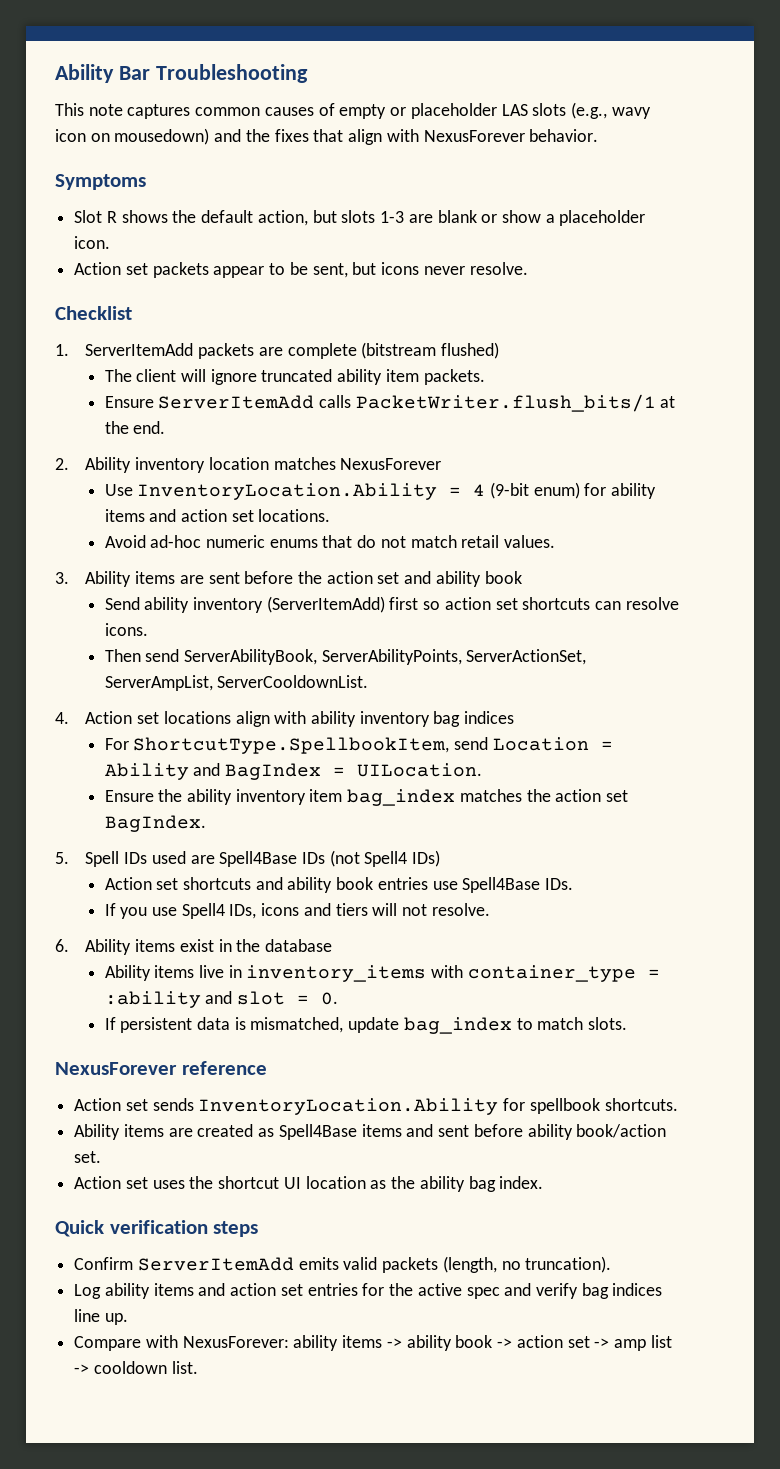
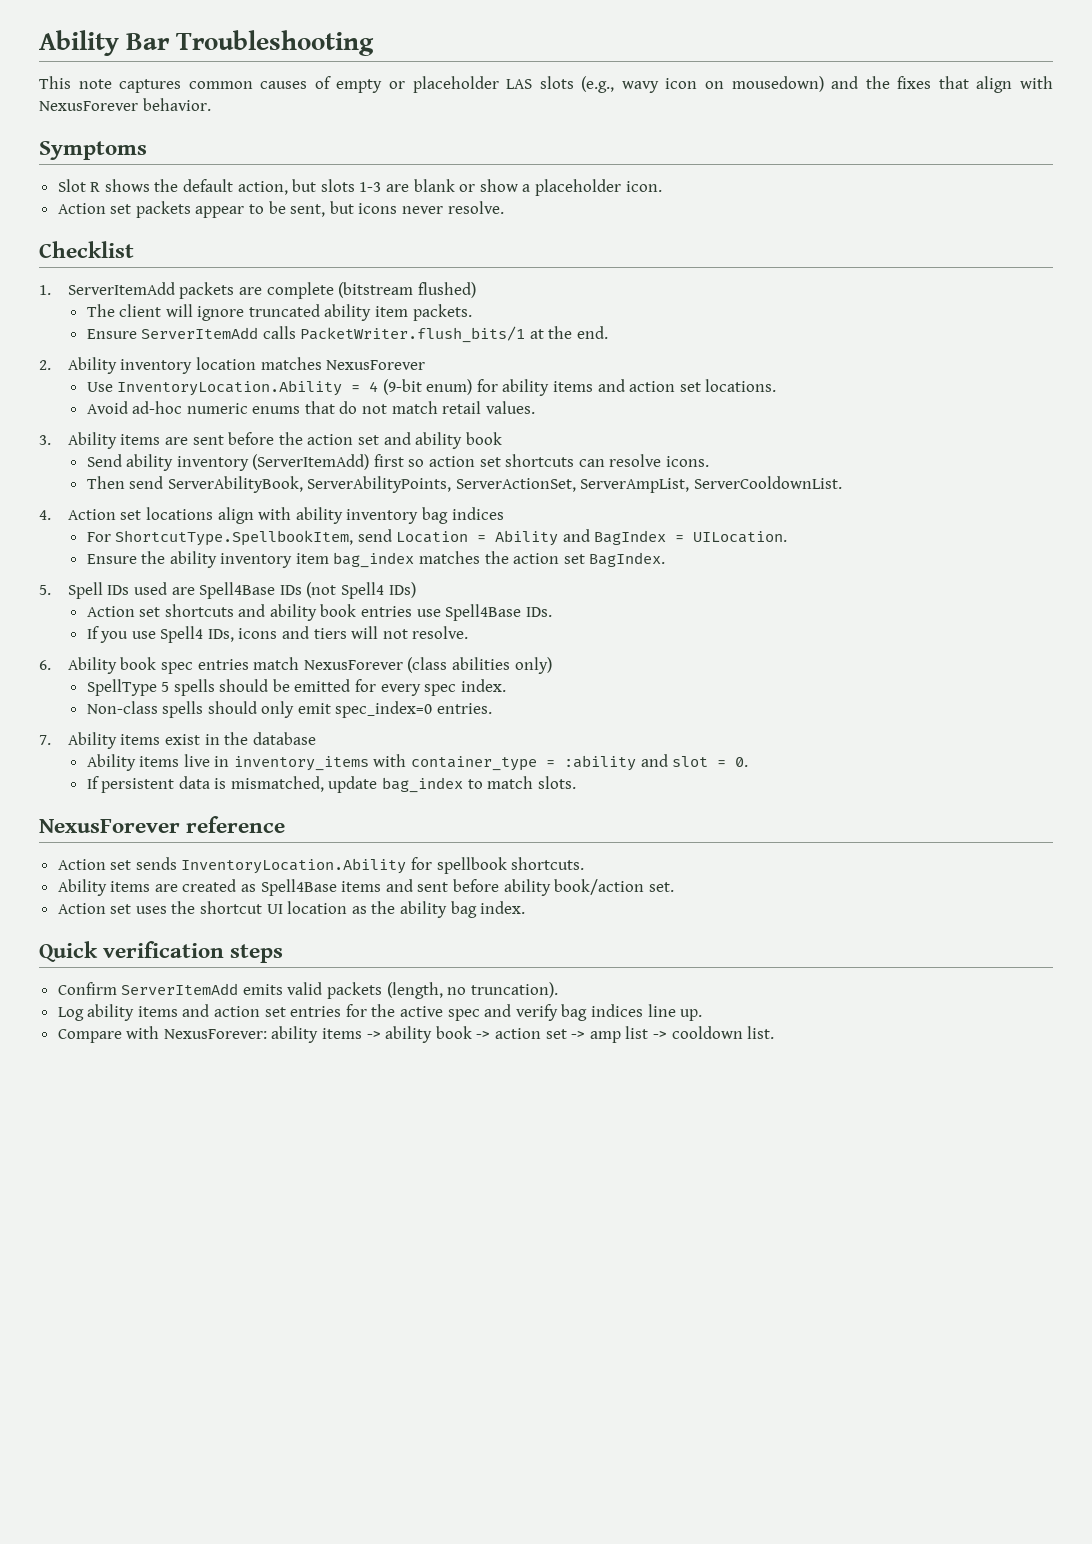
- 6. Ability items exist in the database
+ 6. Ability book spec entries match NexusForever (class abilities only)
+ SpellType 5 spells should be emitted for every spec index.
+ Non-class spells should only emit spec_index=0 entries.
+ 7. Ability items exist in the database

